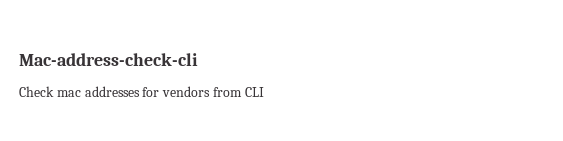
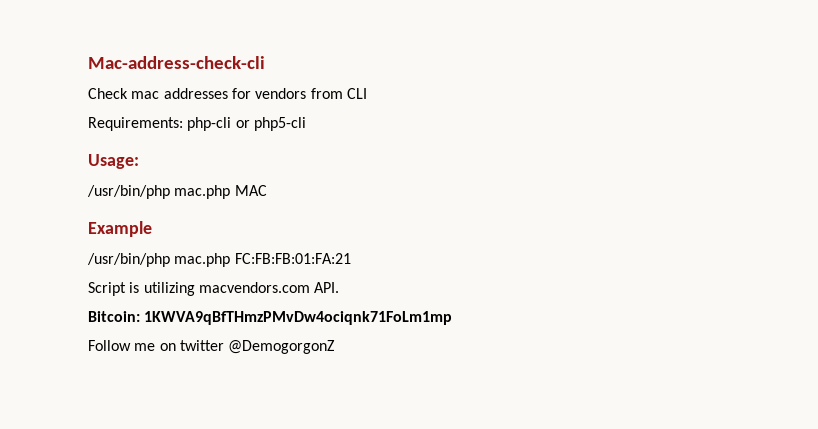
+ Requirements: php-cli or php5-cli
+ Usage:
+ /usr/bin/php mac.php MAC
+ Example
+ /usr/bin/php mac.php FC:FB:FB:01:FA:21
+ Script is utilizing macvendors.com API.
+ Bitcoin: 1KWVA9qBfTHmzPMvDw4ociqnk71FoLm1mp
+ Follow me on twitter @DemogorgonZ

